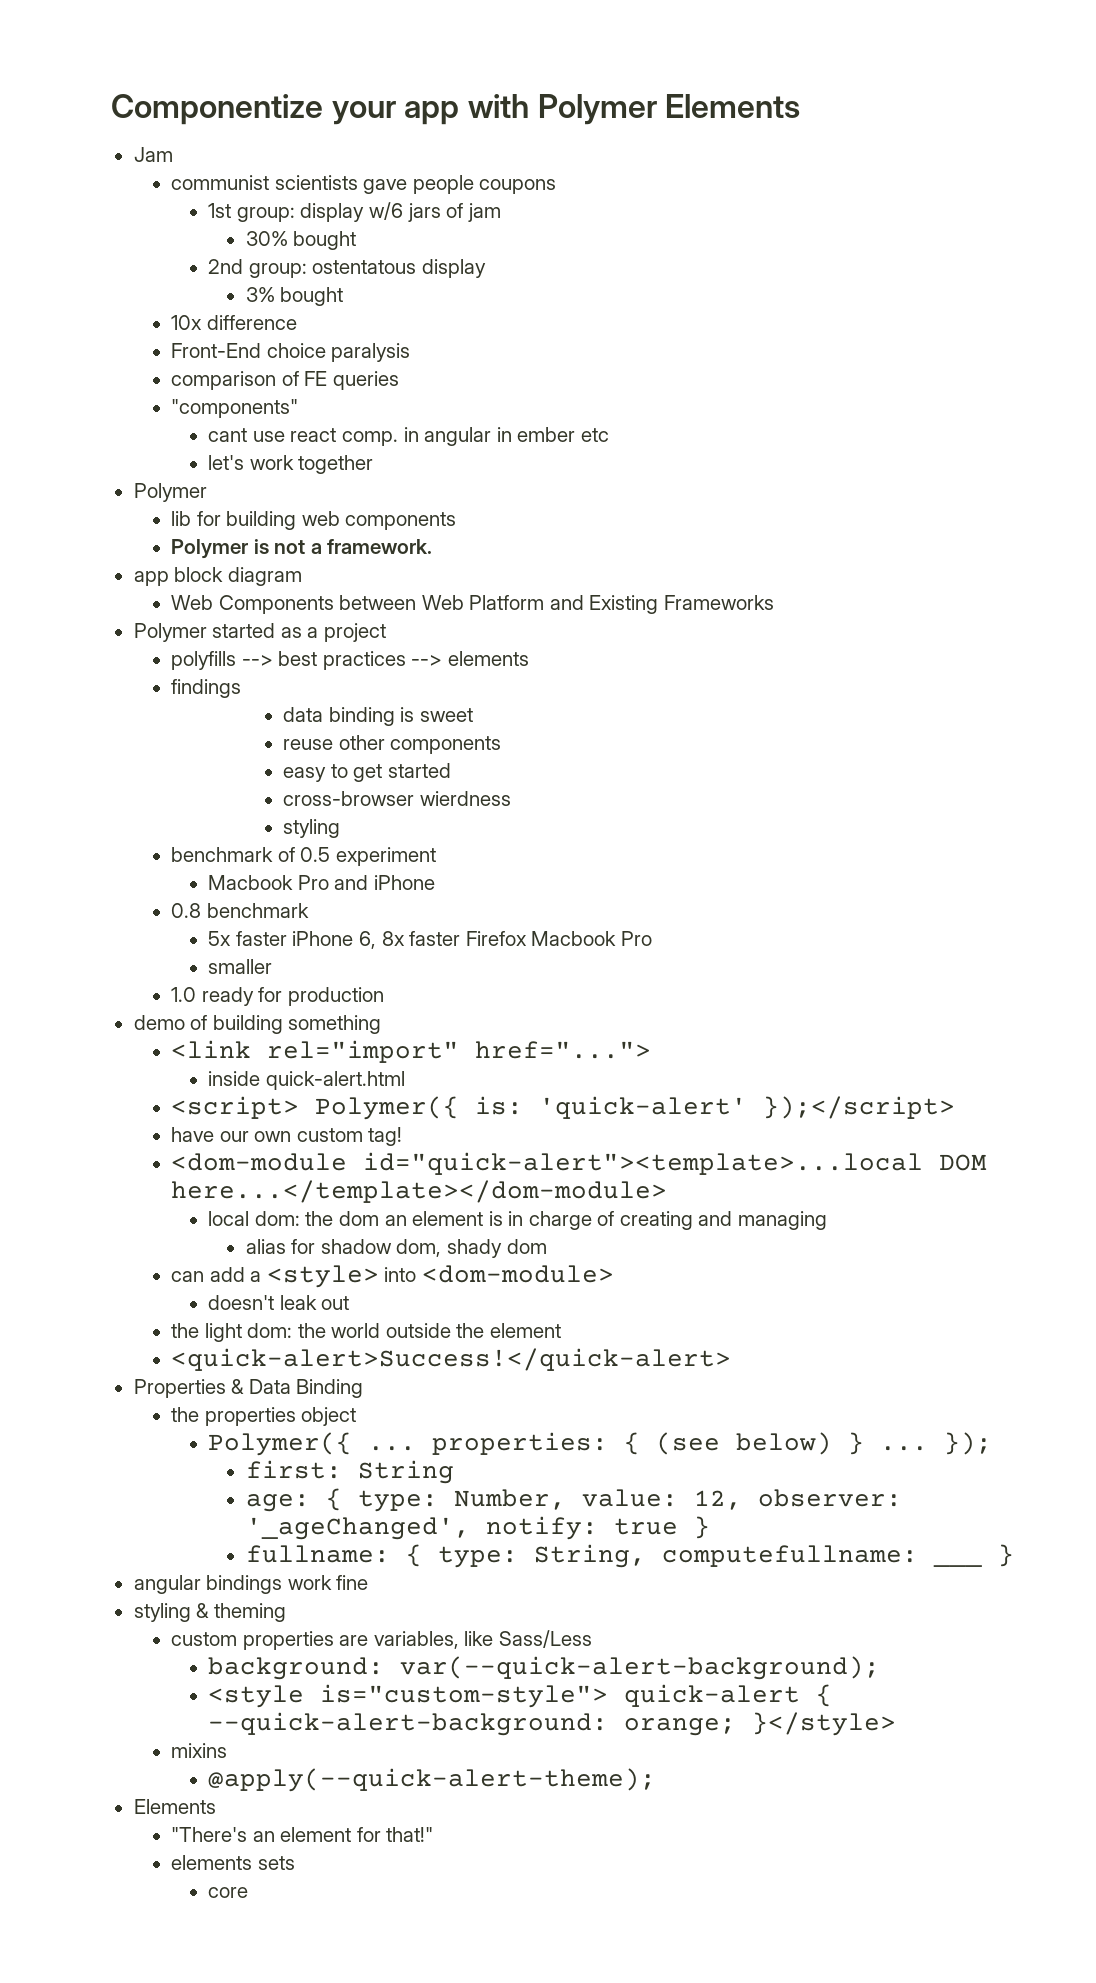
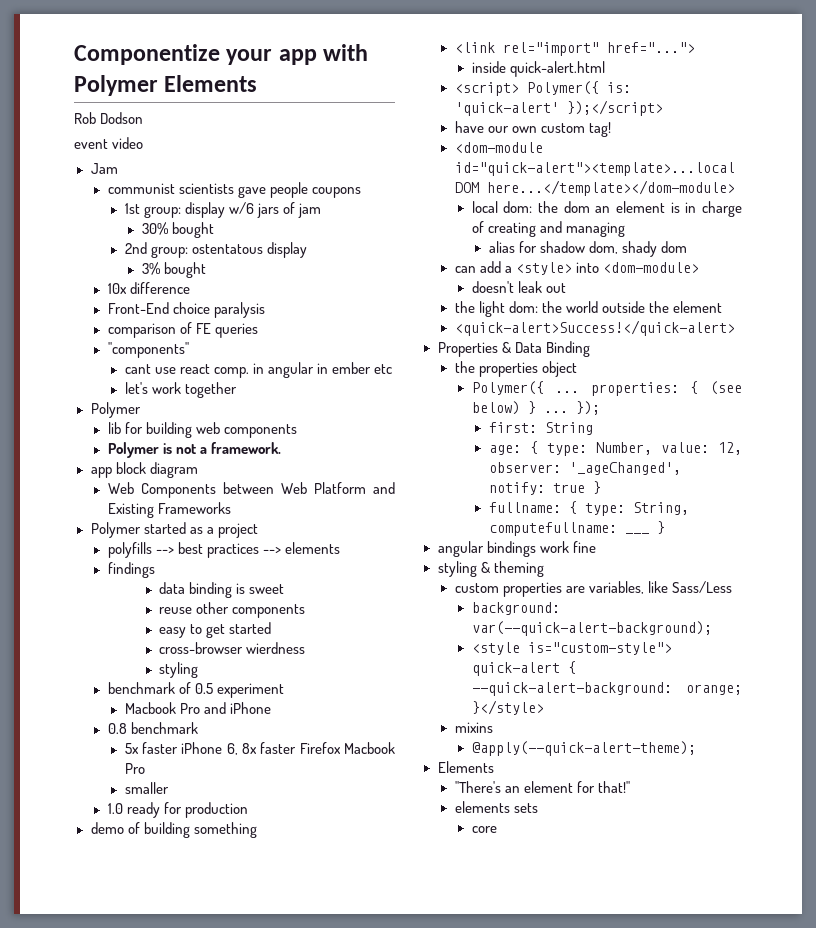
+ Rob Dodson
+ event video

